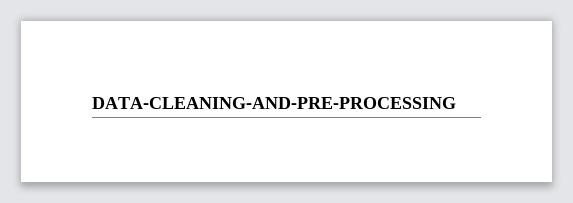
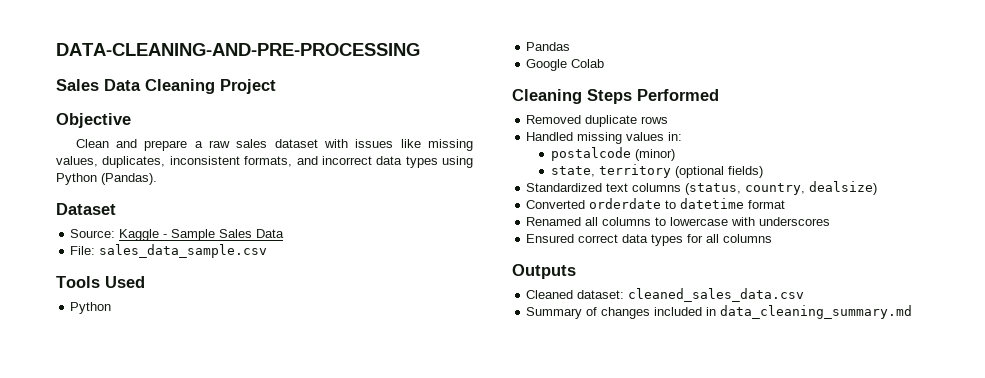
+ Sales Data Cleaning Project
+ Objective
+ Clean and prepare a raw sales dataset with issues like missing values, duplicates, inconsistent formats, and incorrect data types using Python (Pandas).
+ Dataset
+ Source: Kaggle - Sample Sales Data
+ File: sales_data_sample.csv
+ Tools Used
+ Python
+ Pandas
+ Google Colab
+ Cleaning Steps Performed
+ Removed duplicate rows
+ Handled missing values in:
+ postalcode (minor)
+ state, territory (optional fields)
+ Standardized text columns (status, country, dealsize)
+ Converted orderdate to datetime format
+ Renamed all columns to lowercase with underscores
+ Ensured correct data types for all columns
+ Outputs
+ Cleaned dataset: cleaned_sales_data.csv
+ Summary of changes included in data_cleaning_summary.md

